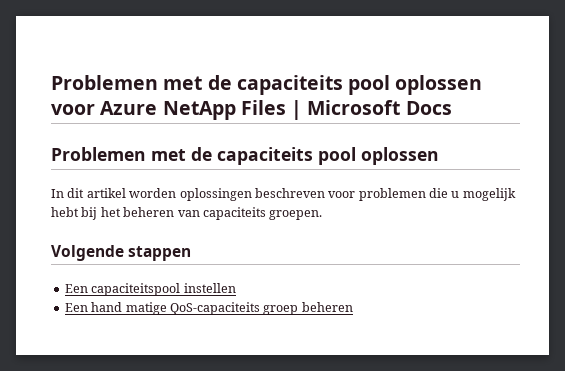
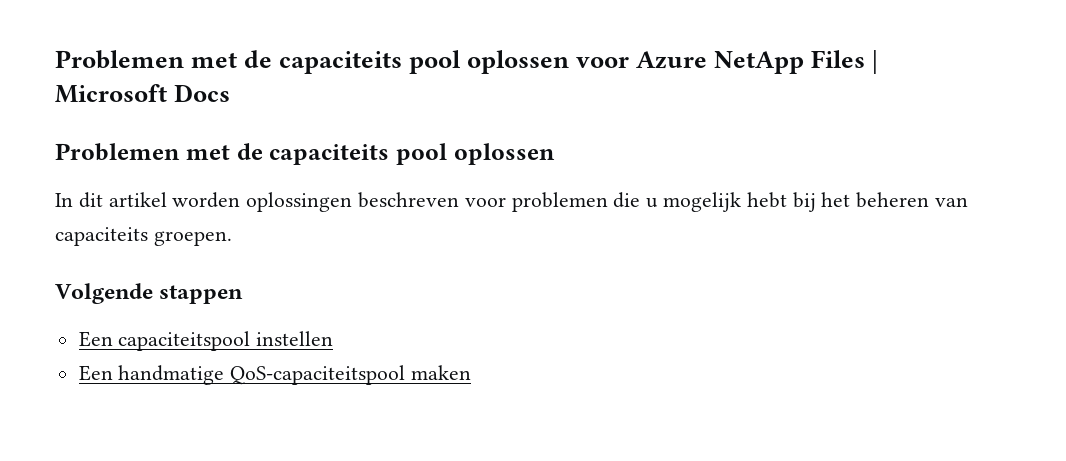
- Een hand matige QoS-capaciteits groep beheren
+ Een handmatige QoS-capaciteitspool maken

